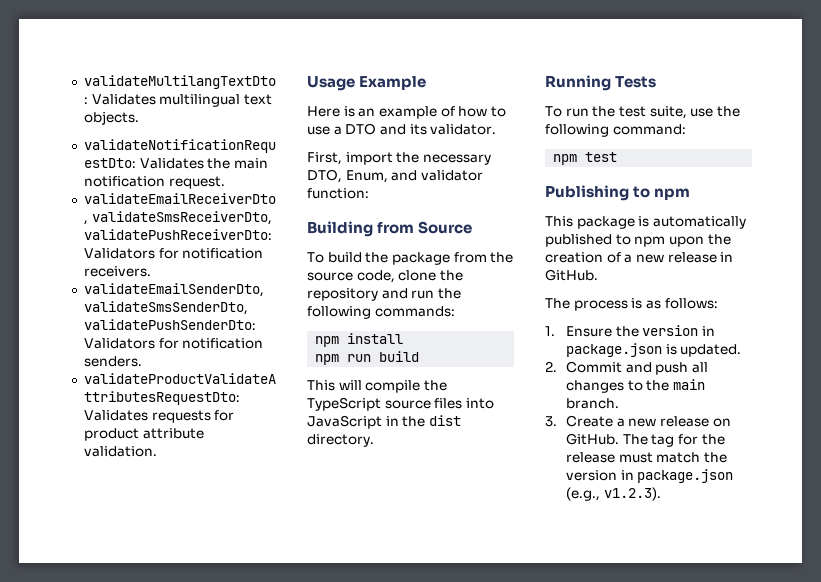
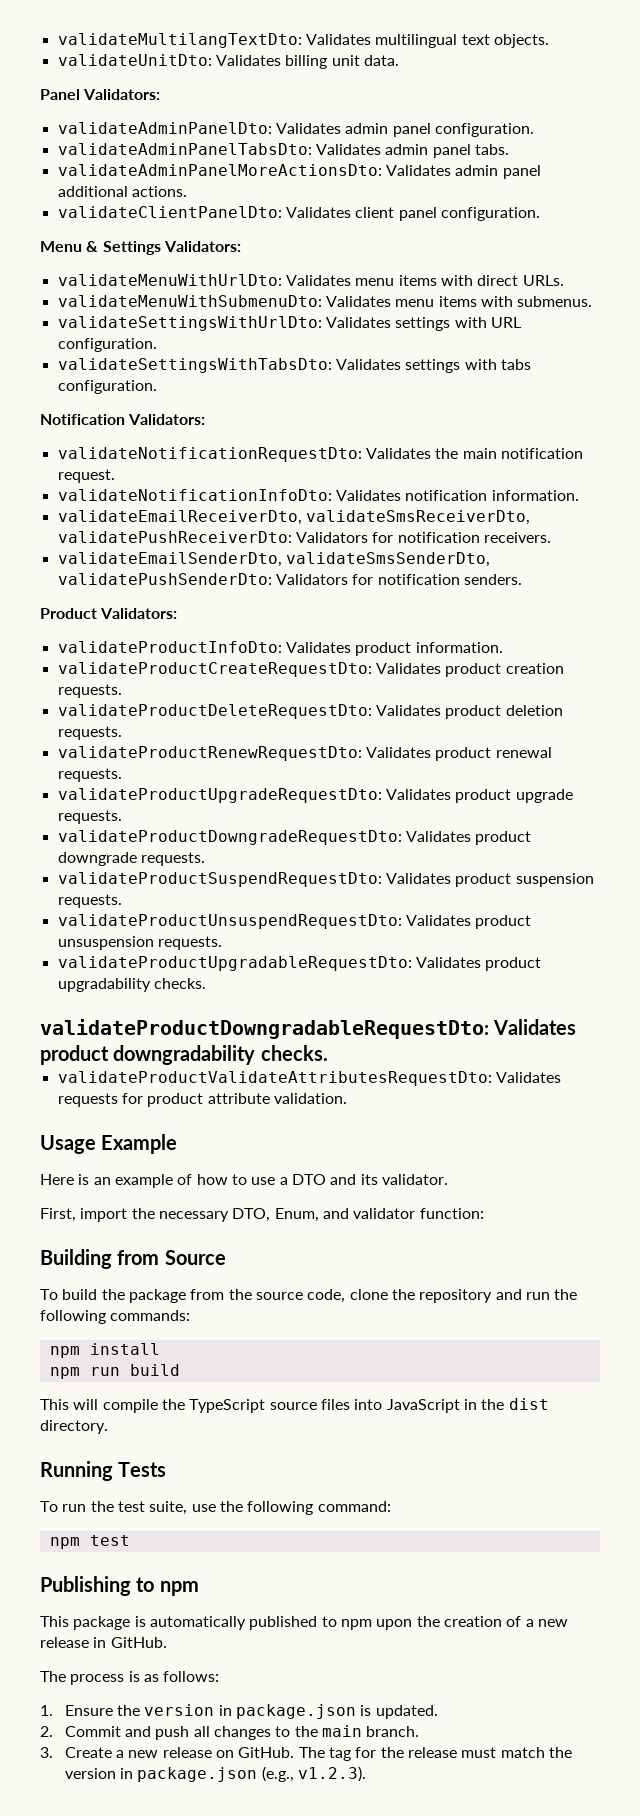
+ validateUnitDto: Validates billing unit data.
+ Panel Validators:
+ validateAdminPanelDto: Validates admin panel configuration.
+ validateAdminPanelTabsDto: Validates admin panel tabs.
+ validateAdminPanelMoreActionsDto: Validates admin panel additional actions.
+ validateClientPanelDto: Validates client panel configuration.
+ Menu & Settings Validators:
+ validateMenuWithUrlDto: Validates menu items with direct URLs.
+ validateMenuWithSubmenuDto: Validates menu items with submenus.
+ validateSettingsWithUrlDto: Validates settings with URL configuration.
+ validateSettingsWithTabsDto: Validates settings with tabs configuration.
+ Notification Validators:
+ validateNotificationInfoDto: Validates notification information.
+ Product Validators:
+ validateProductInfoDto: Validates product information.
+ validateProductCreateRequestDto: Validates product creation requests.
+ validateProductDeleteRequestDto: Validates product deletion requests.
+ validateProductRenewRequestDto: Validates product renewal requests.
+ validateProductUpgradeRequestDto: Validates product upgrade requests.
+ validateProductDowngradeRequestDto: Validates product downgrade requests.
+ validateProductSuspendRequestDto: Validates product suspension requests.
+ validateProductUnsuspendRequestDto: Validates product unsuspension requests.
+ validateProductUpgradableRequestDto: Validates product upgradability checks.
+ validateProductDowngradableRequestDto: Validates product downgradability checks.

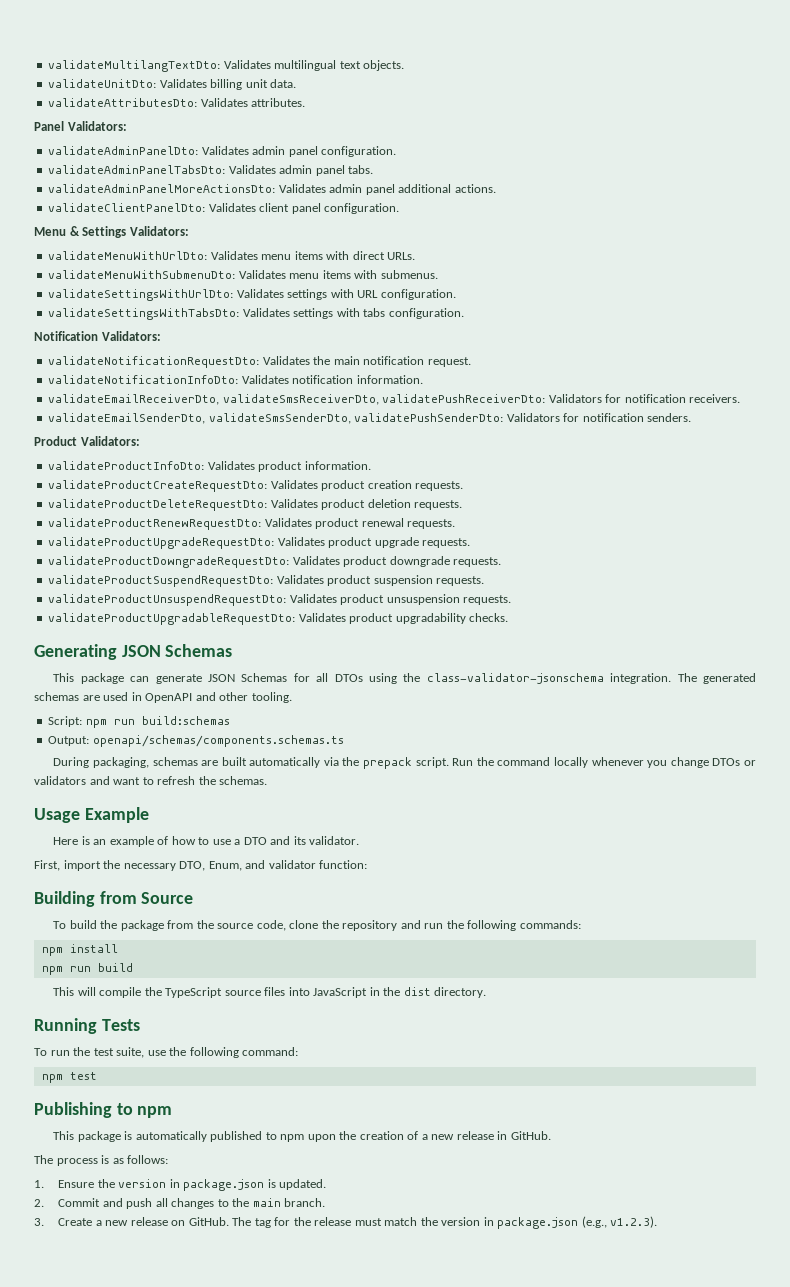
+ validateAttributesDto: Validates attributes.
- validateProductDowngradableRequestDto: Validates product downgradability checks.
- validateProductValidateAttributesRequestDto: Validates requests for product attribute validation.
+ Generating JSON Schemas
+ This package can generate JSON Schemas for all DTOs using the class-validator-jsonschema integration. The generated schemas are used in OpenAPI and other tooling.
+ Script: npm run build:schemas
+ Output: openapi/schemas/components.schemas.ts
+ During packaging, schemas are built automatically via the prepack script. Run the command locally whenever you change DTOs or validators and want to refresh the schemas.

